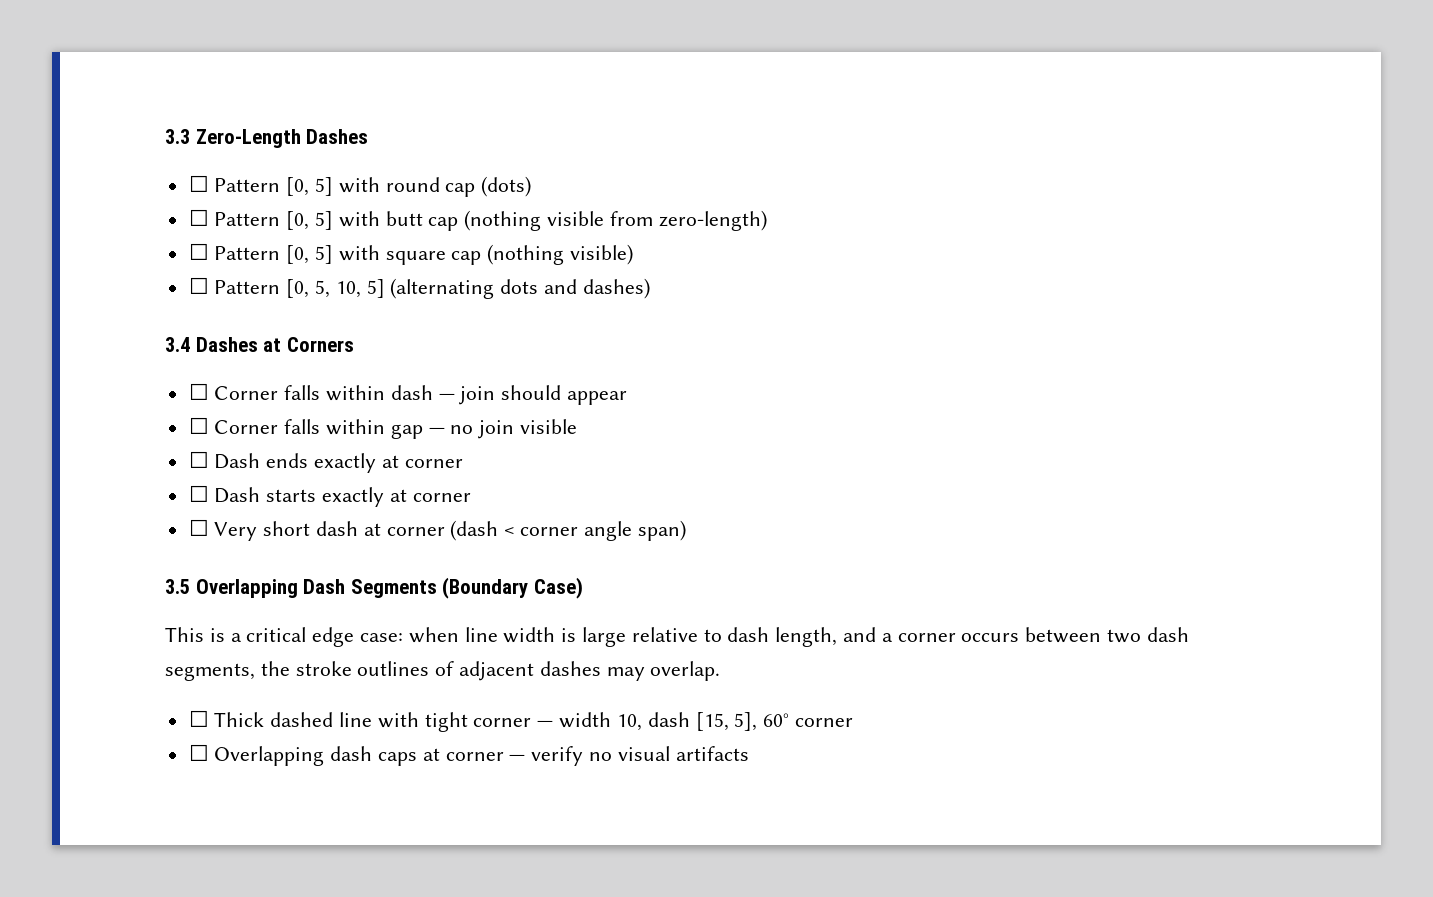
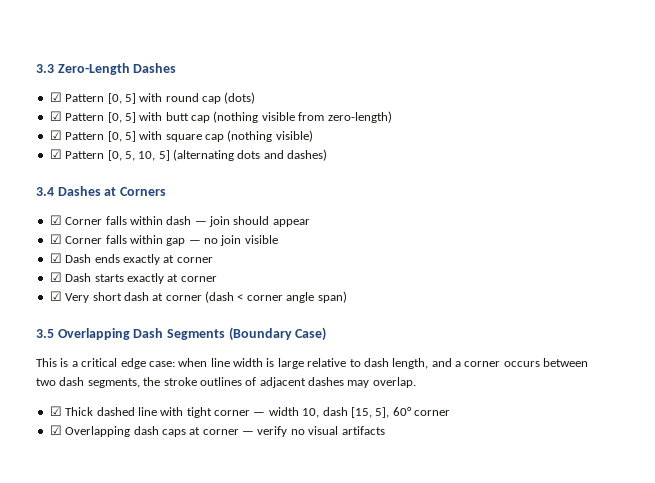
- ☐ Pattern [0, 5] with round cap (dots)
+ ☑ Pattern [0, 5] with round cap (dots)
- ☐ Pattern [0, 5] with butt cap (nothing visible from zero-length)
+ ☑ Pattern [0, 5] with butt cap (nothing visible from zero-length)
- ☐ Pattern [0, 5] with square cap (nothing visible)
+ ☑ Pattern [0, 5] with square cap (nothing visible)
- ☐ Pattern [0, 5, 10, 5] (alternating dots and dashes)
+ ☑ Pattern [0, 5, 10, 5] (alternating dots and dashes)
- ☐ Corner falls within dash — join should appear
+ ☑ Corner falls within dash — join should appear
- ☐ Corner falls within gap — no join visible
+ ☑ Corner falls within gap — no join visible
- ☐ Dash ends exactly at corner
+ ☑ Dash ends exactly at corner
- ☐ Dash starts exactly at corner
+ ☑ Dash starts exactly at corner
- ☐ Very short dash at corner (dash < corner angle span)
+ ☑ Very short dash at corner (dash < corner angle span)
- ☐ Thick dashed line with tight corner — width 10, dash [15, 5], 60° corner
+ ☑ Thick dashed line with tight corner — width 10, dash [15, 5], 60° corner
- ☐ Overlapping dash caps at corner — verify no visual artifacts
+ ☑ Overlapping dash caps at corner — verify no visual artifacts

